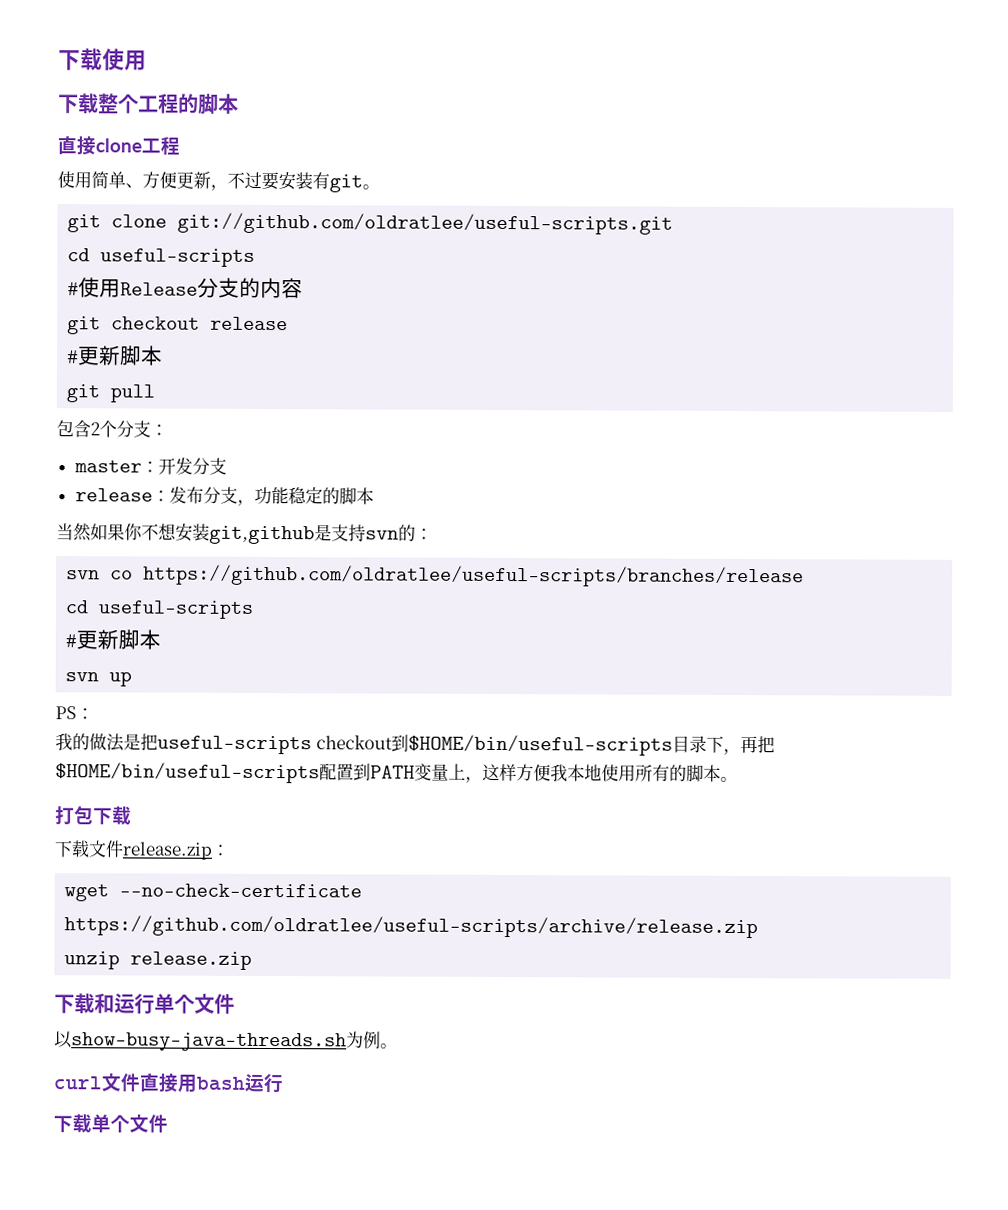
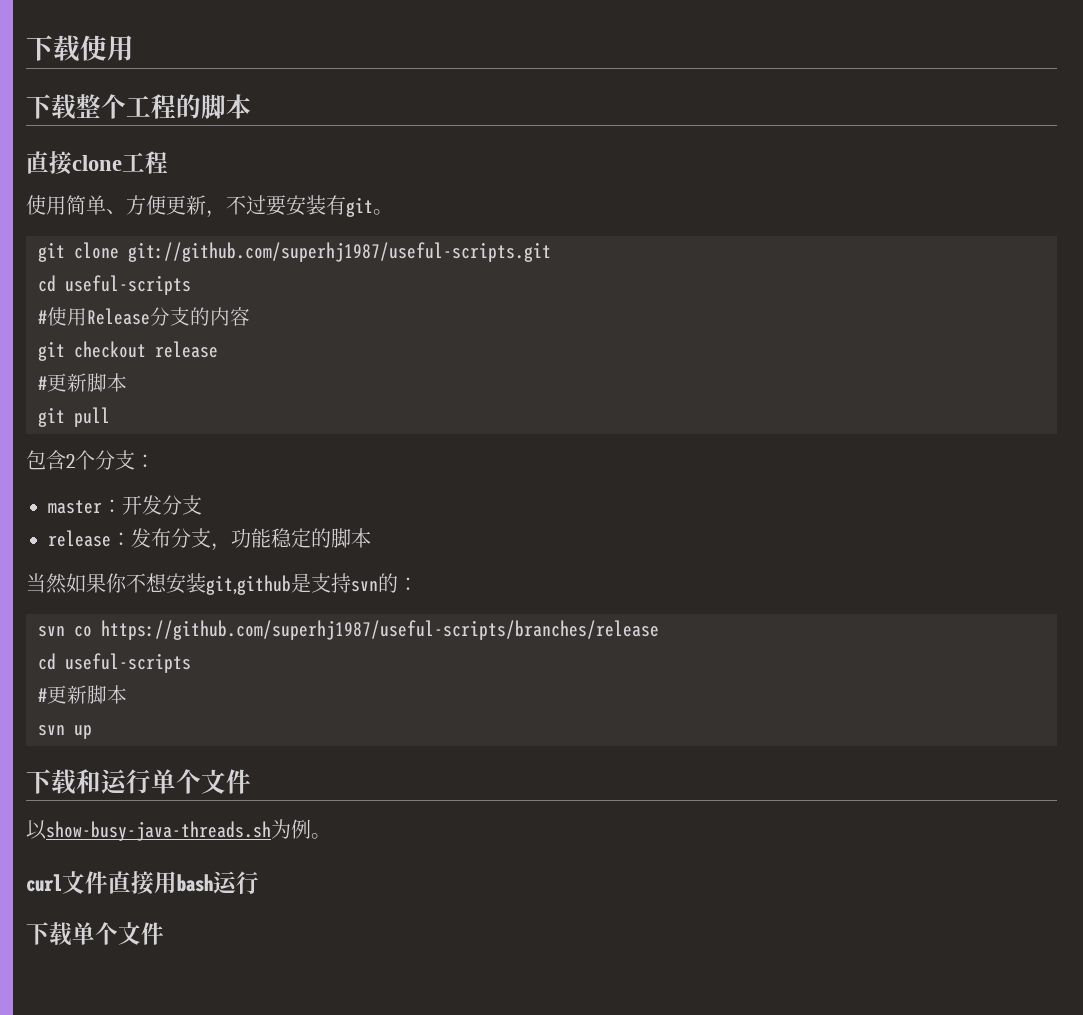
- git clone git://github.com/oldratlee/useful-scripts.git
+ git clone git://github.com/superhj1987/useful-scripts.git
- svn co https://github.com/oldratlee/useful-scripts/branches/release
+ svn co https://github.com/superhj1987/useful-scripts/branches/release
- PS：
- 我的做法是把useful-scripts checkout到$HOME/bin/useful-scripts目录下，再把$HOME/bin/useful-scripts配置到PATH变量上，这样方便我本地使用所有的脚本。
- 打包下载
- 下载文件release.zip：
- wget --no-check-certificate https://github.com/oldratlee/useful-scripts/archive/release.zip
- unzip release.zip

